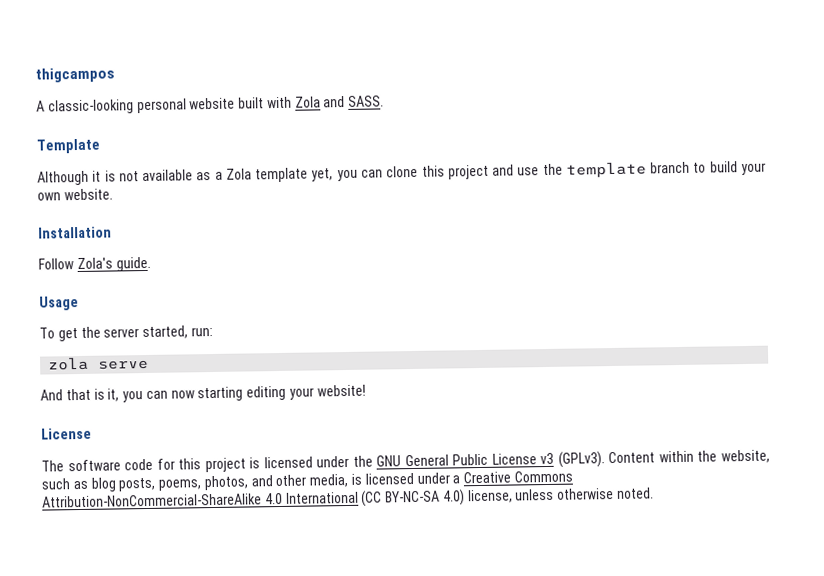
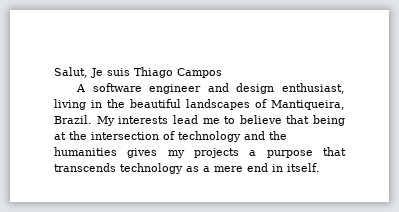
- thigcampos
- A classic-looking personal website built with Zola and SASS.
- Template
- Although it is not available as a Zola template yet, you can clone this project and use the template branch to build your own website.
- Installation
- Follow Zola's guide.
- Usage
- To get the server started, run:
- zola serve
- And that is it, you can now starting editing your website!
- License
- The software code for this project is licensed under the GNU General Public License v3 (GPLv3). Content within the website, such as blog posts, poems, photos, and other media, is licensed under a Creative Commons Attribution-NonCommercial-ShareAlike 4.0 International (CC BY-NC-SA 4.0) license, unless otherwise noted.
+ Salut, Je suis Thiago Campos
+ A software engineer and design enthusiast, living in the beautiful landscapes of Mantiqueira, Brazil. My interests lead me to believe that being at the intersection of technology and the humanities gives my projects a purpose that transcends technology as a mere end in itself.

